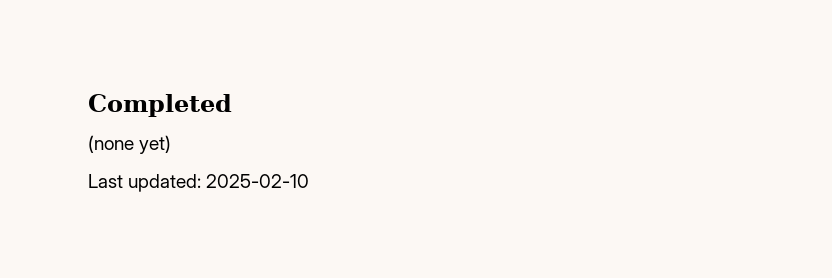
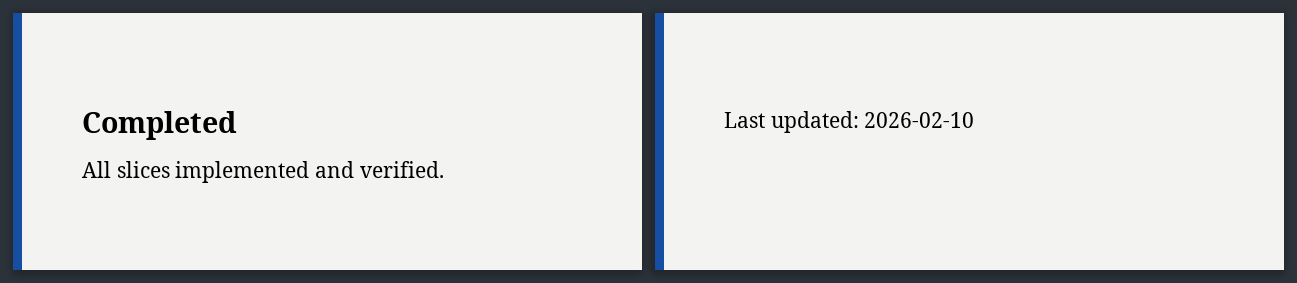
- (none yet)
+ All slices implemented and verified.
- Last updated: 2025-02-10
+ Last updated: 2026-02-10

